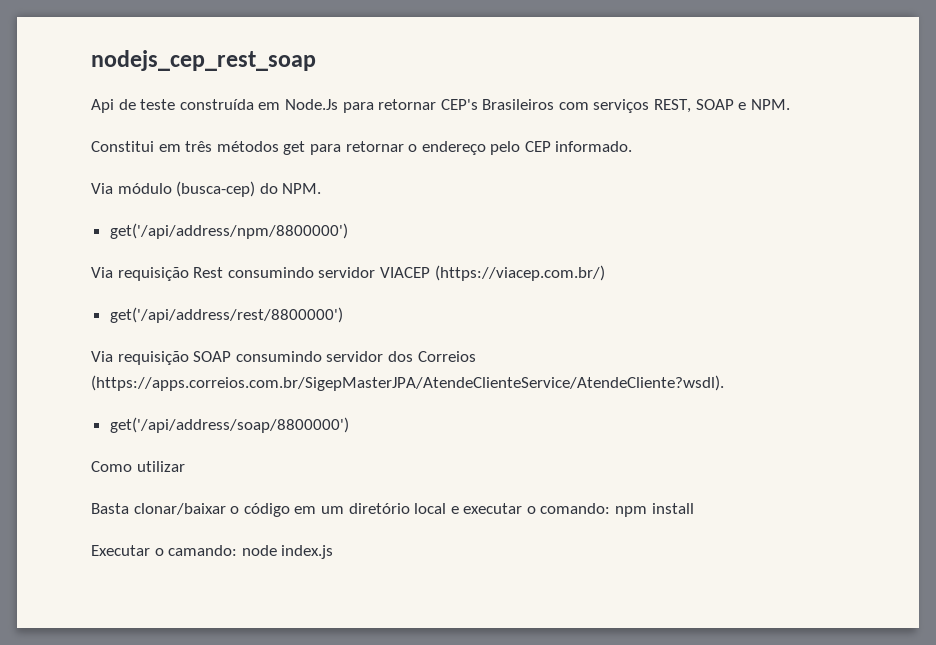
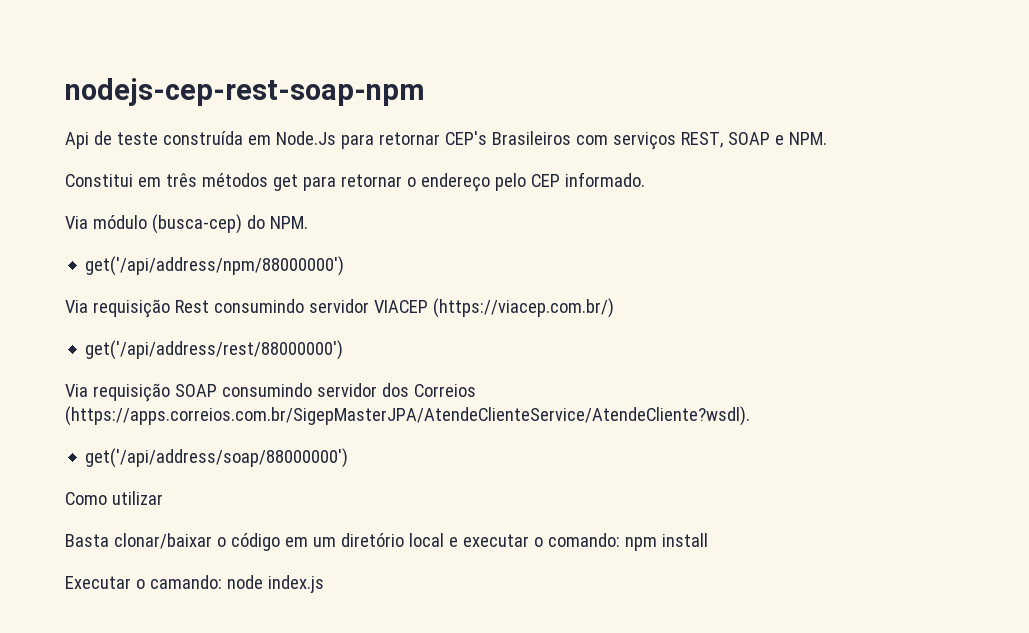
- nodejs_cep_rest_soap
+ nodejs-cep-rest-soap-npm
- get('/api/address/npm/8800000')
+ get('/api/address/npm/88000000')
- get('/api/address/rest/8800000')
+ get('/api/address/rest/88000000')
- get('/api/address/soap/8800000')
+ get('/api/address/soap/88000000')

